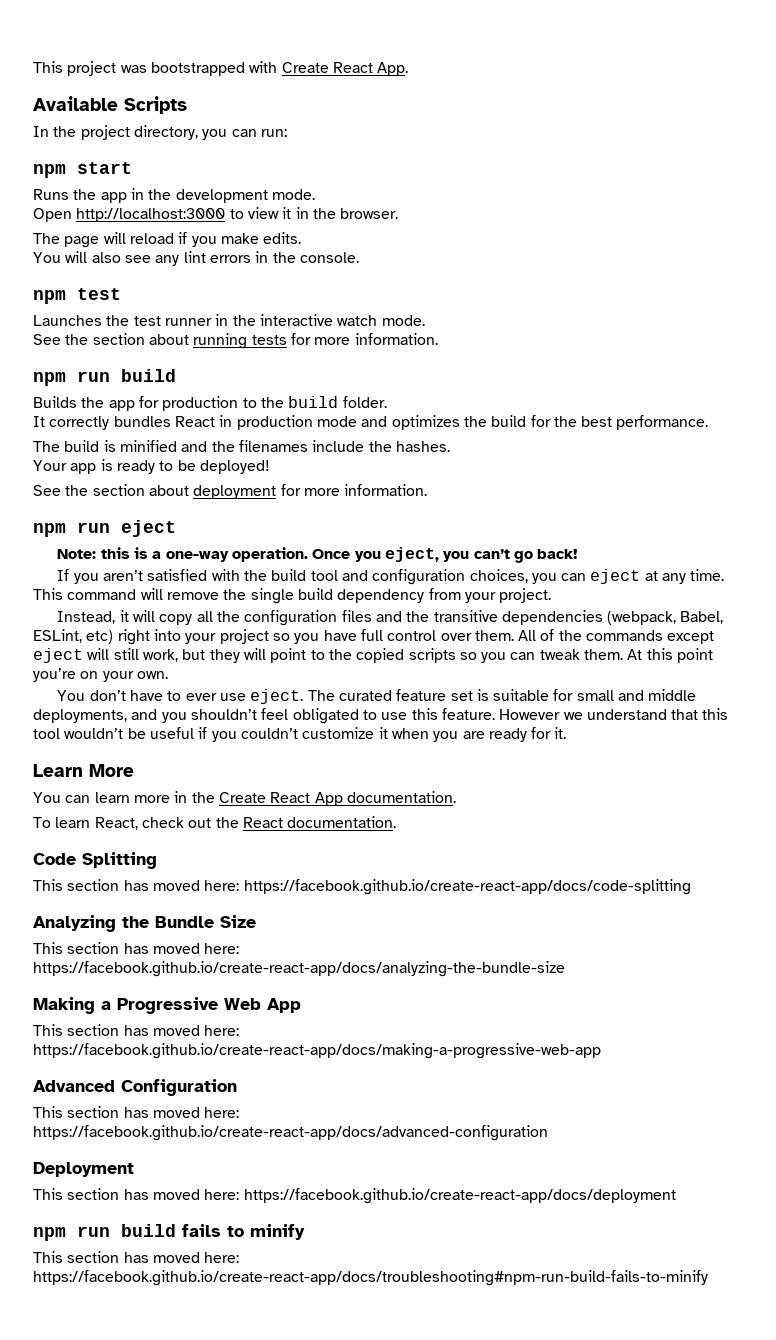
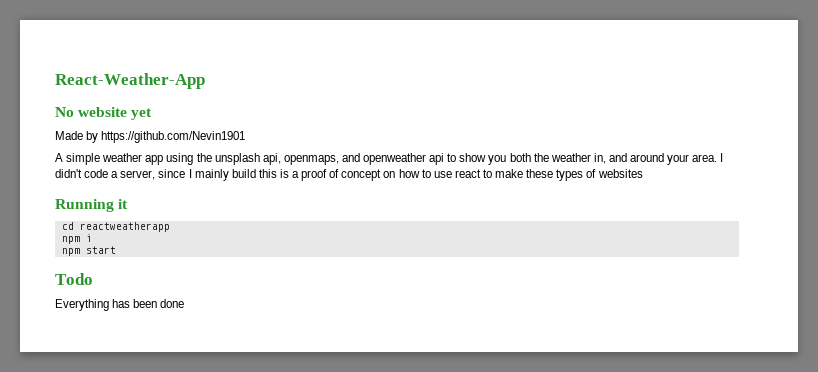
- This project was bootstrapped with Create React App.
- Available Scripts
- In the project directory, you can run:
+ React-Weather-App
+ No website yet
+ Made by https://github.com/Nevin1901
+ A simple weather app using the unsplash api, openmaps, and openweather api to show you both the weather in, and around your area. I didn't code a server, since I mainly build this is a proof of concept on how to use react to make these types of websites
+ Running it
+ cd reactweatherapp
+ npm i
  npm start
- Runs the app in the development mode.
- Open http://localhost:3000 to view it in the browser.
- The page will reload if you make edits.
- You will also see any lint errors in the console.
- npm test
- Launches the test runner in the interactive watch mode.
- See the section about running tests for more information.
- npm run build
- Builds the app for production to the build folder.
- It correctly bundles React in production mode and optimizes the build for the best performance.
- The build is minified and the filenames include the hashes.
- Your app is ready to be deployed!
- See the section about deployment for more information.
- npm run eject
- Note: this is a one-way operation. Once you eject, you can’t go back!
- If you aren’t satisfied with the build tool and configuration choices, you can eject at any time. This command will remove the single build dependency from your project.
- Instead, it will copy all the configuration files and the transitive dependencies (webpack, Babel, ESLint, etc) right into your project so you have full control over them. All of the commands except eject will still work, but they will point to the copied scripts so you can tweak them. At this point you’re on your own.
- You don’t have to ever use eject. The curated feature set is suitable for small and middle deployments, and you shouldn’t feel obligated to use this feature. However we understand that this tool wouldn’t be useful if you couldn’t customize it when you are ready for it.
- Learn More
- You can learn more in the Create React App documentation.
- To learn React, check out the React documentation.
- Code Splitting
- This section has moved here: https://facebook.github.io/create-react-app/docs/code-splitting
- Analyzing the Bundle Size
- This section has moved here: https://facebook.github.io/create-react-app/docs/analyzing-the-bundle-size
- Making a Progressive Web App
- This section has moved here: https://facebook.github.io/create-react-app/docs/making-a-progressive-web-app
- Advanced Configuration
- This section has moved here: https://facebook.github.io/create-react-app/docs/advanced-configuration
- Deployment
- This section has moved here: https://facebook.github.io/create-react-app/docs/deployment
- npm run build fails to minify
- This section has moved here: https://facebook.github.io/create-react-app/docs/troubleshooting#npm-run-build-fails-to-minify
+ Todo
+ Everything has been done

